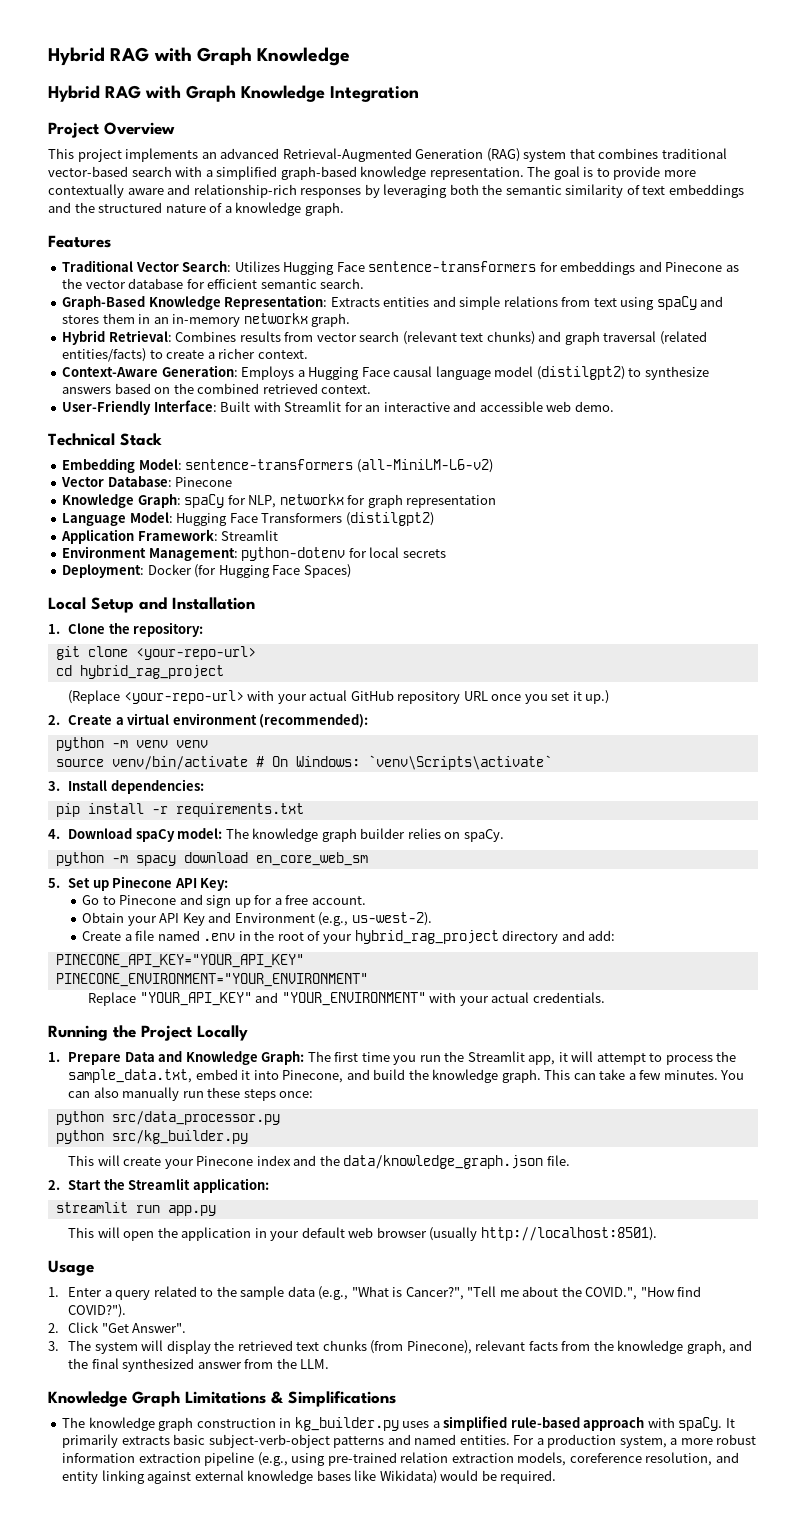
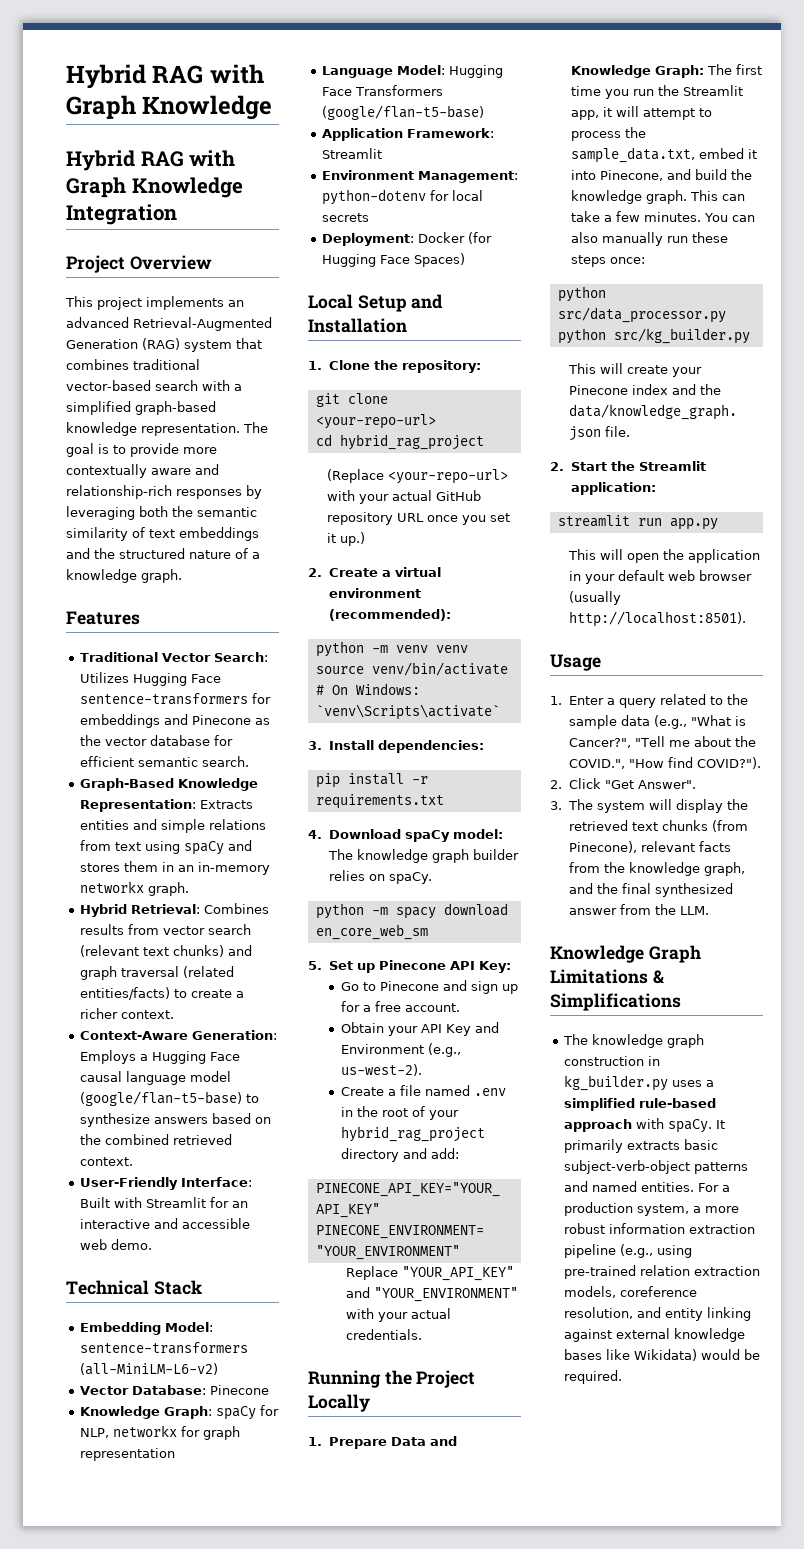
- Context-Aware Generation: Employs a Hugging Face causal language model (distilgpt2) to synthesize answers based on the combined retrieved context.
+ Context-Aware Generation: Employs a Hugging Face causal language model (google/flan-t5-base) to synthesize answers based on the combined retrieved context.
- Language Model: Hugging Face Transformers (distilgpt2)
+ Language Model: Hugging Face Transformers (google/flan-t5-base)

